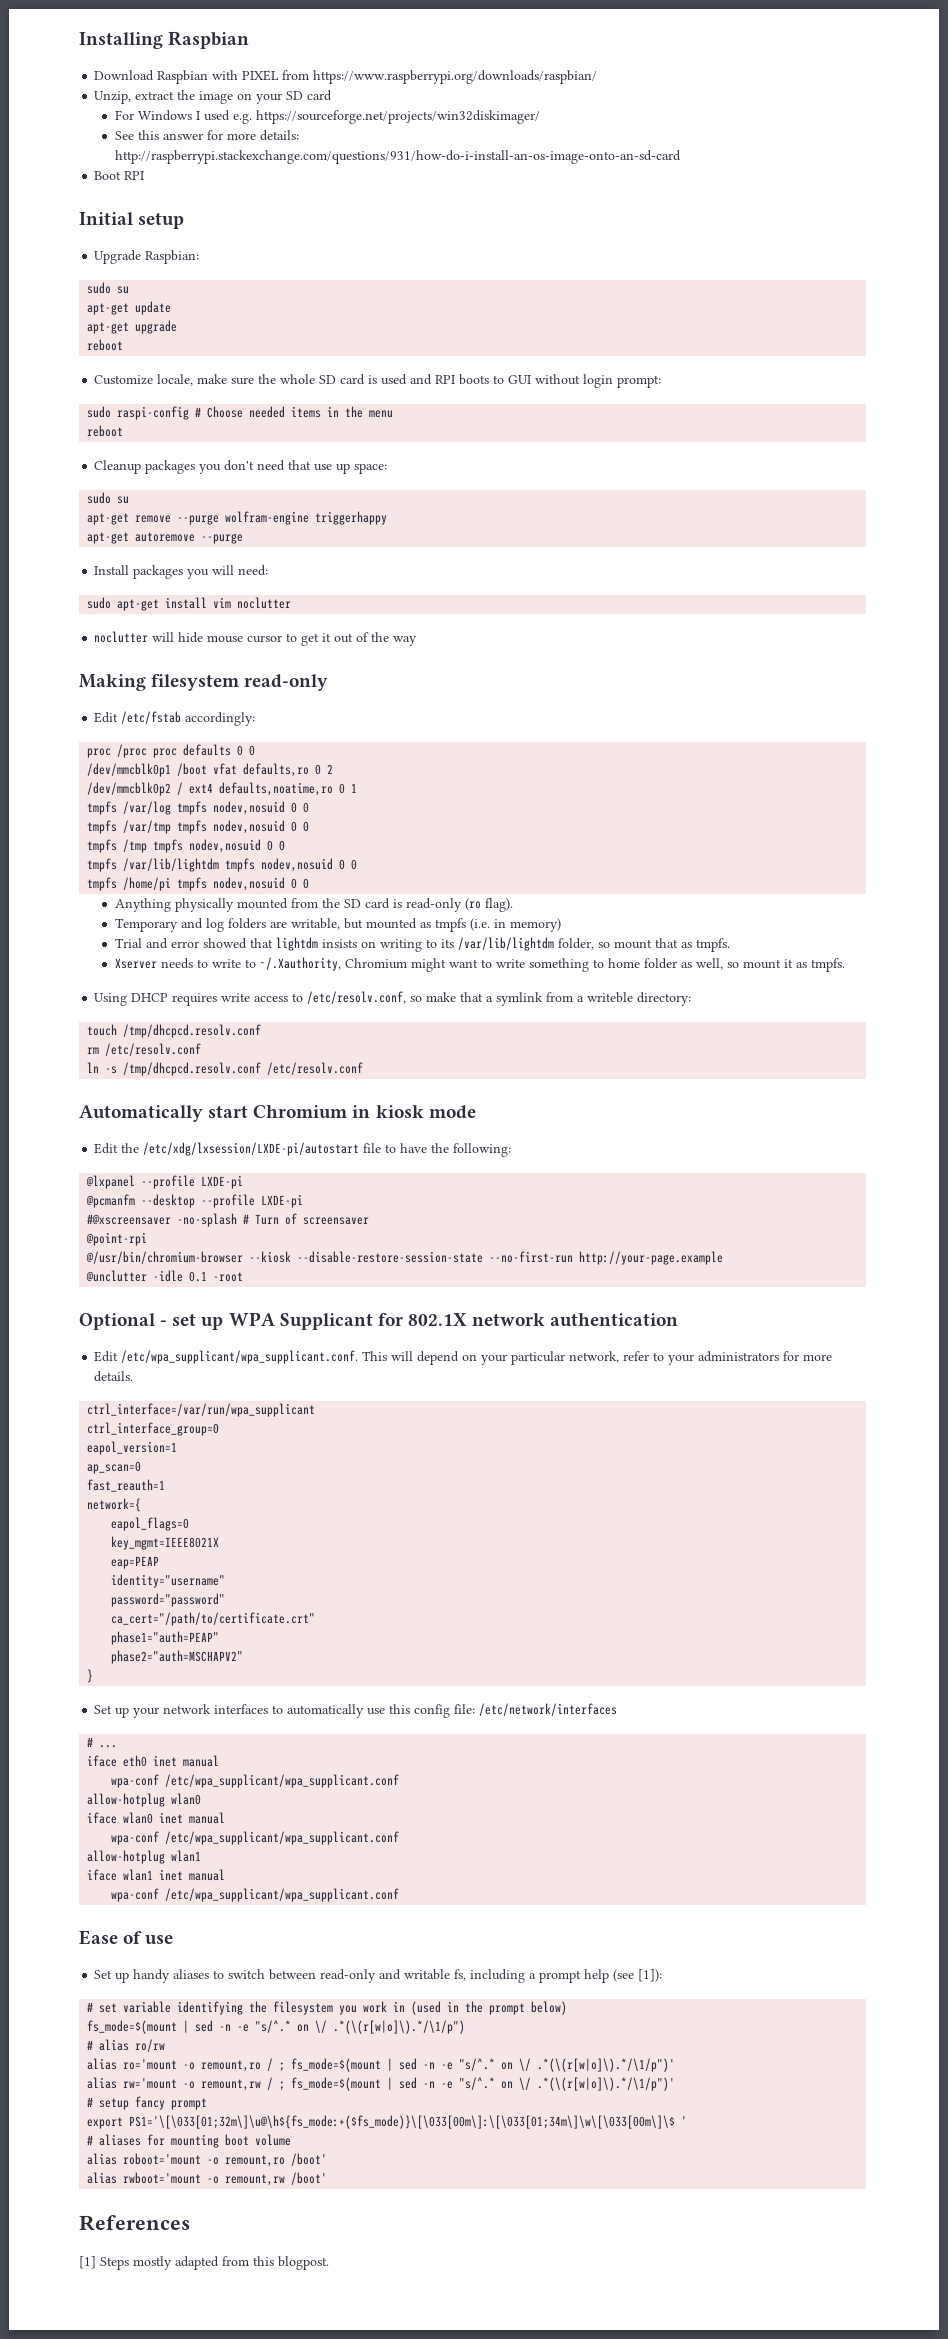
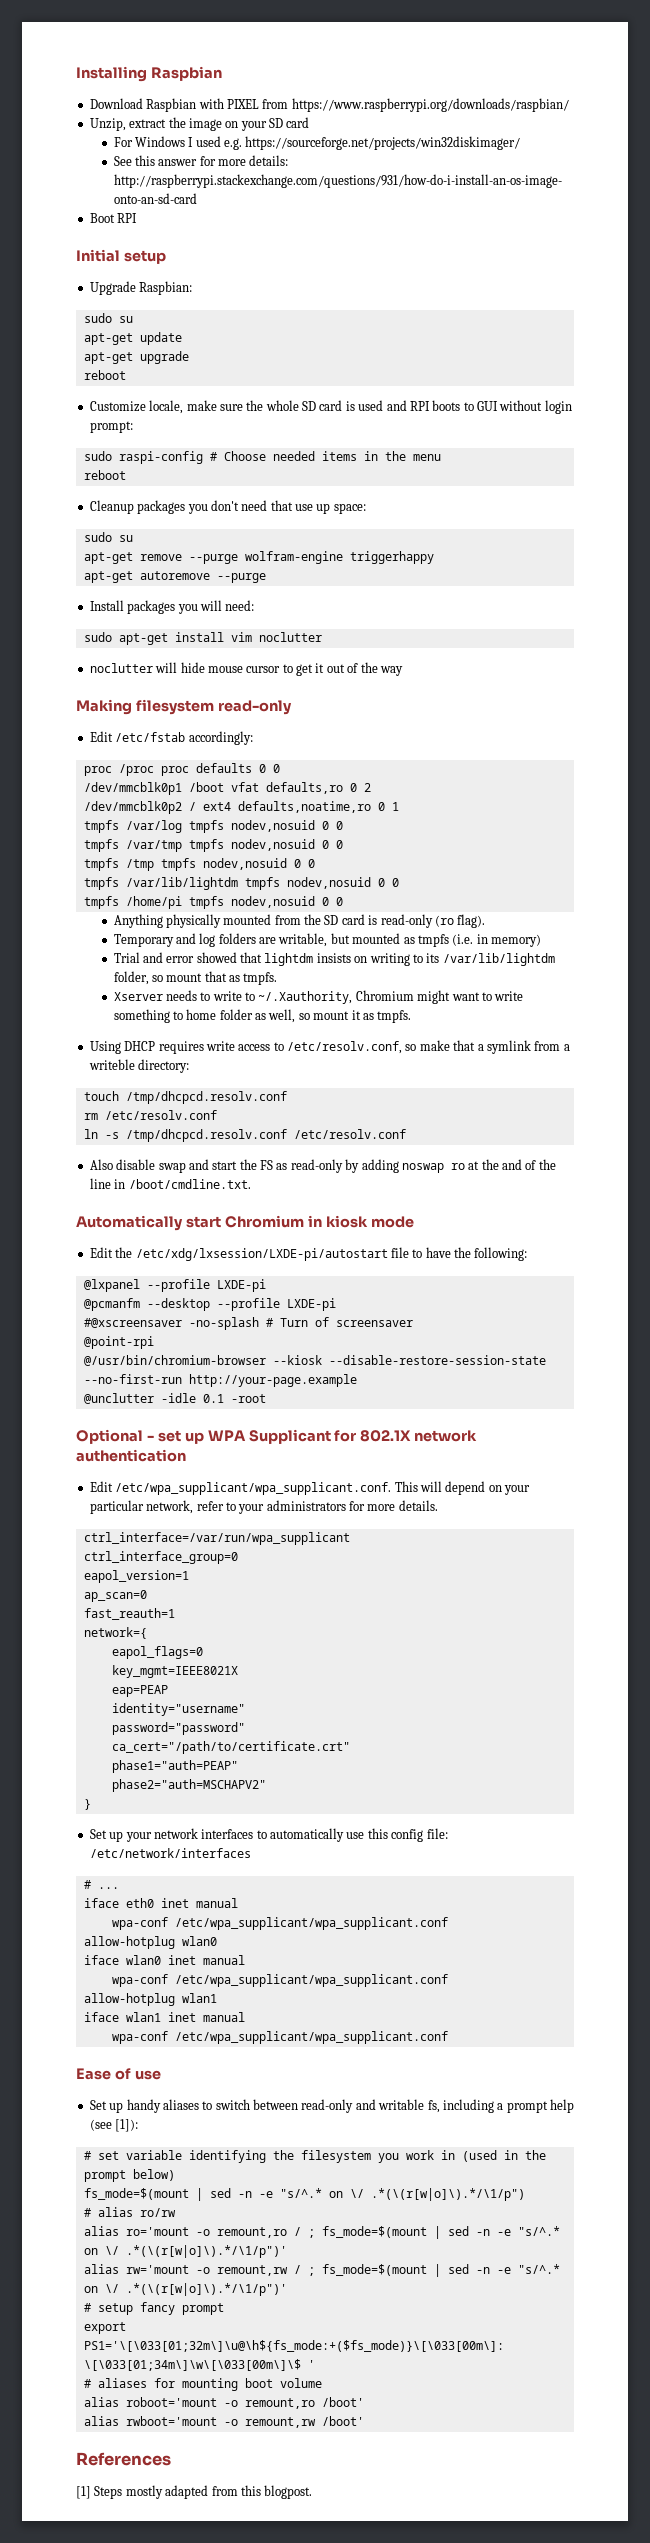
+ Also disable swap and start the FS as read-only by adding noswap ro at the and of the line in /boot/cmdline.txt.

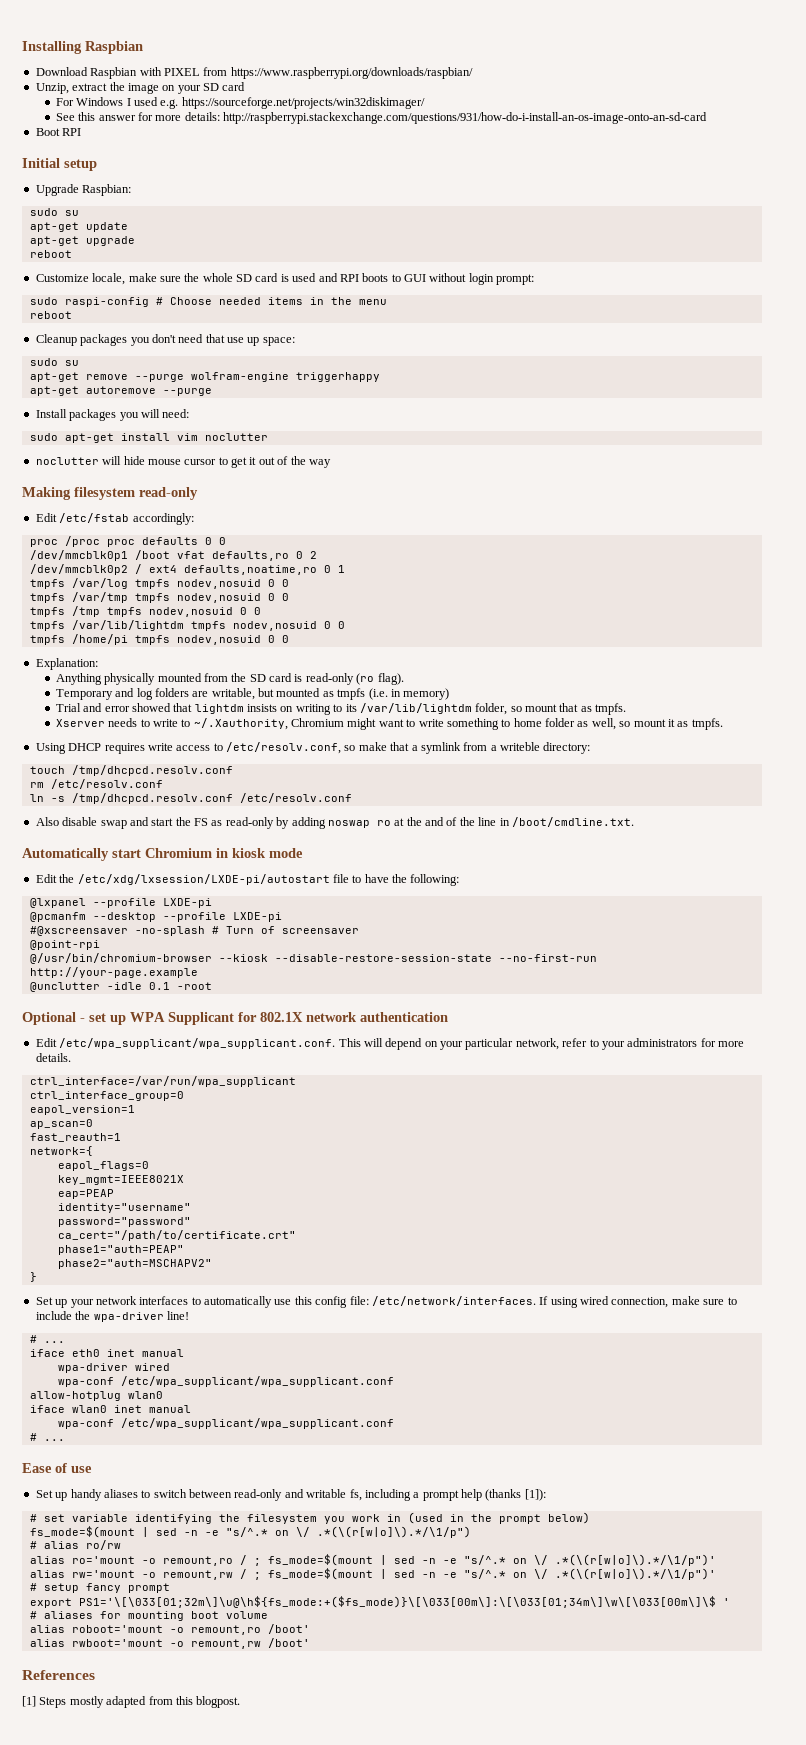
+ Explanation:
- Set up your network interfaces to automatically use this config file: /etc/network/interfaces
+ Set up your network interfaces to automatically use this config file: /etc/network/interfaces. If using wired connection, make sure to include the wpa-driver line!
+ wpa-driver wired
  iface wlan0 inet manual
  wpa-conf /etc/wpa_supplicant/wpa_supplicant.conf
- allow-hotplug wlan1
- iface wlan1 inet manual
- wpa-conf /etc/wpa_supplicant/wpa_supplicant.conf
+ # ...
- Set up handy aliases to switch between read-only and writable fs, including a prompt help (see [1]):
+ Set up handy aliases to switch between read-only and writable fs, including a prompt help (thanks [1]):

